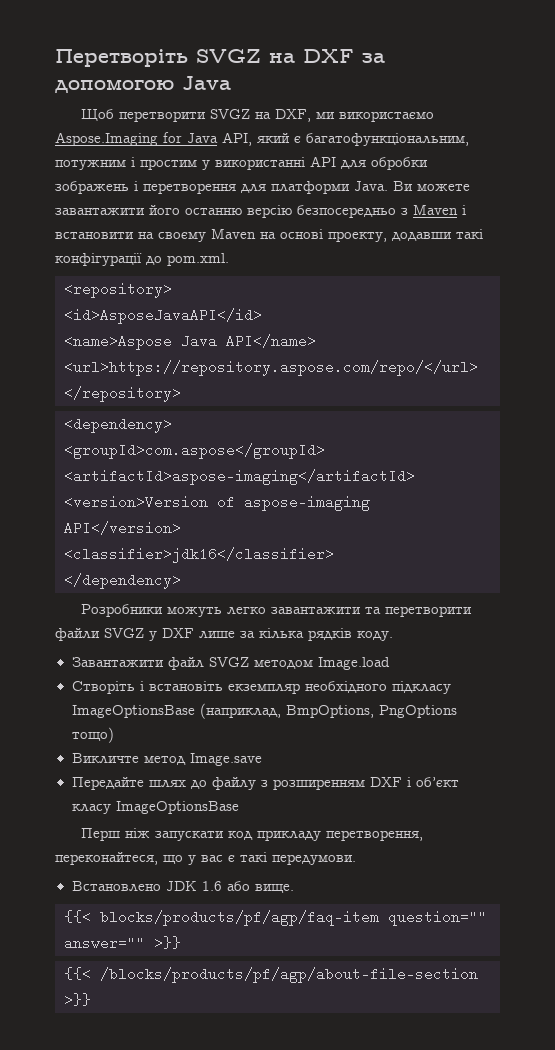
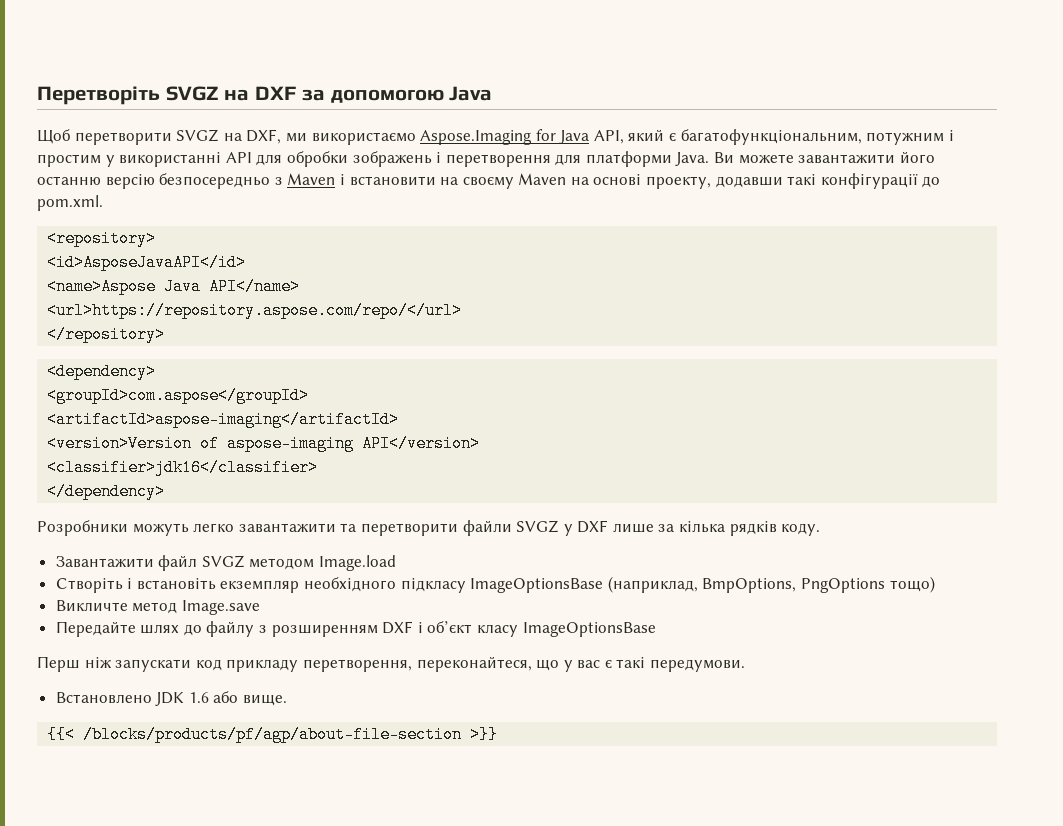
- {{< blocks/products/pf/agp/faq-item question="" answer="" >}}

